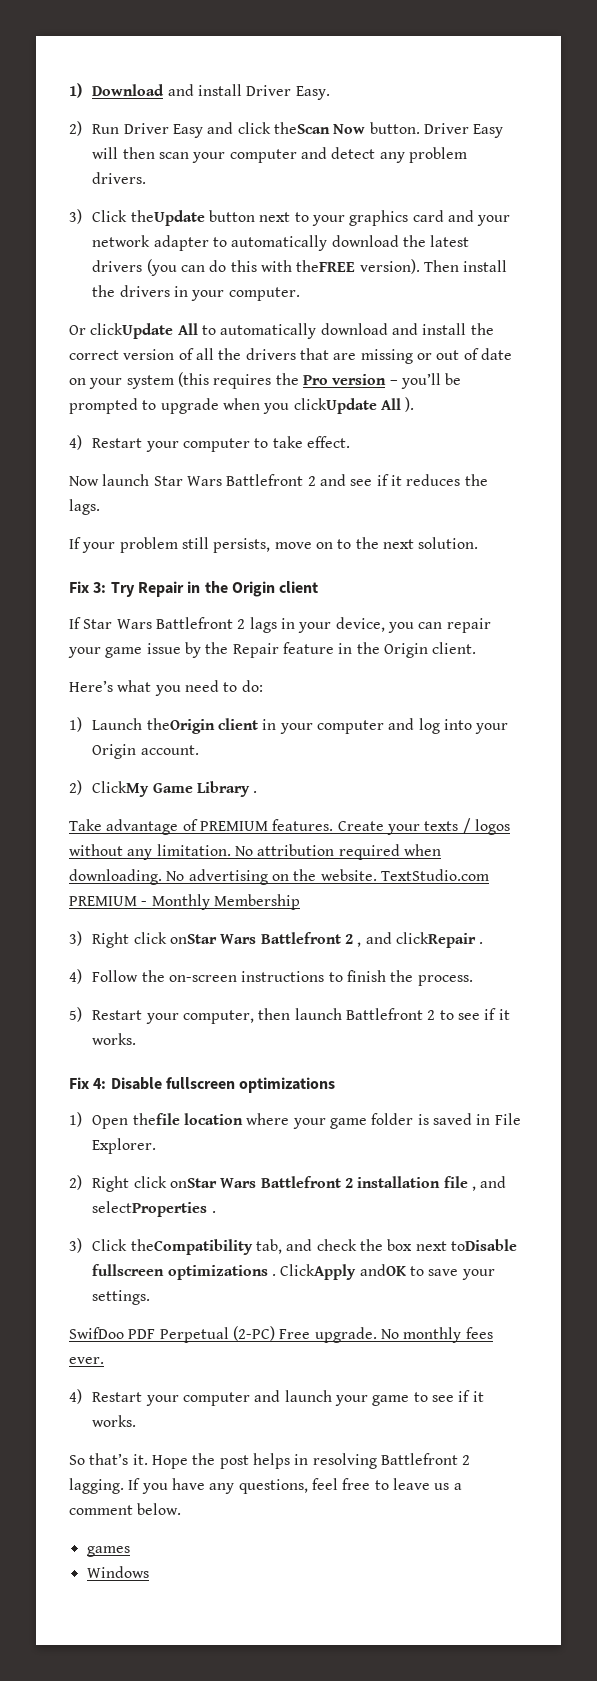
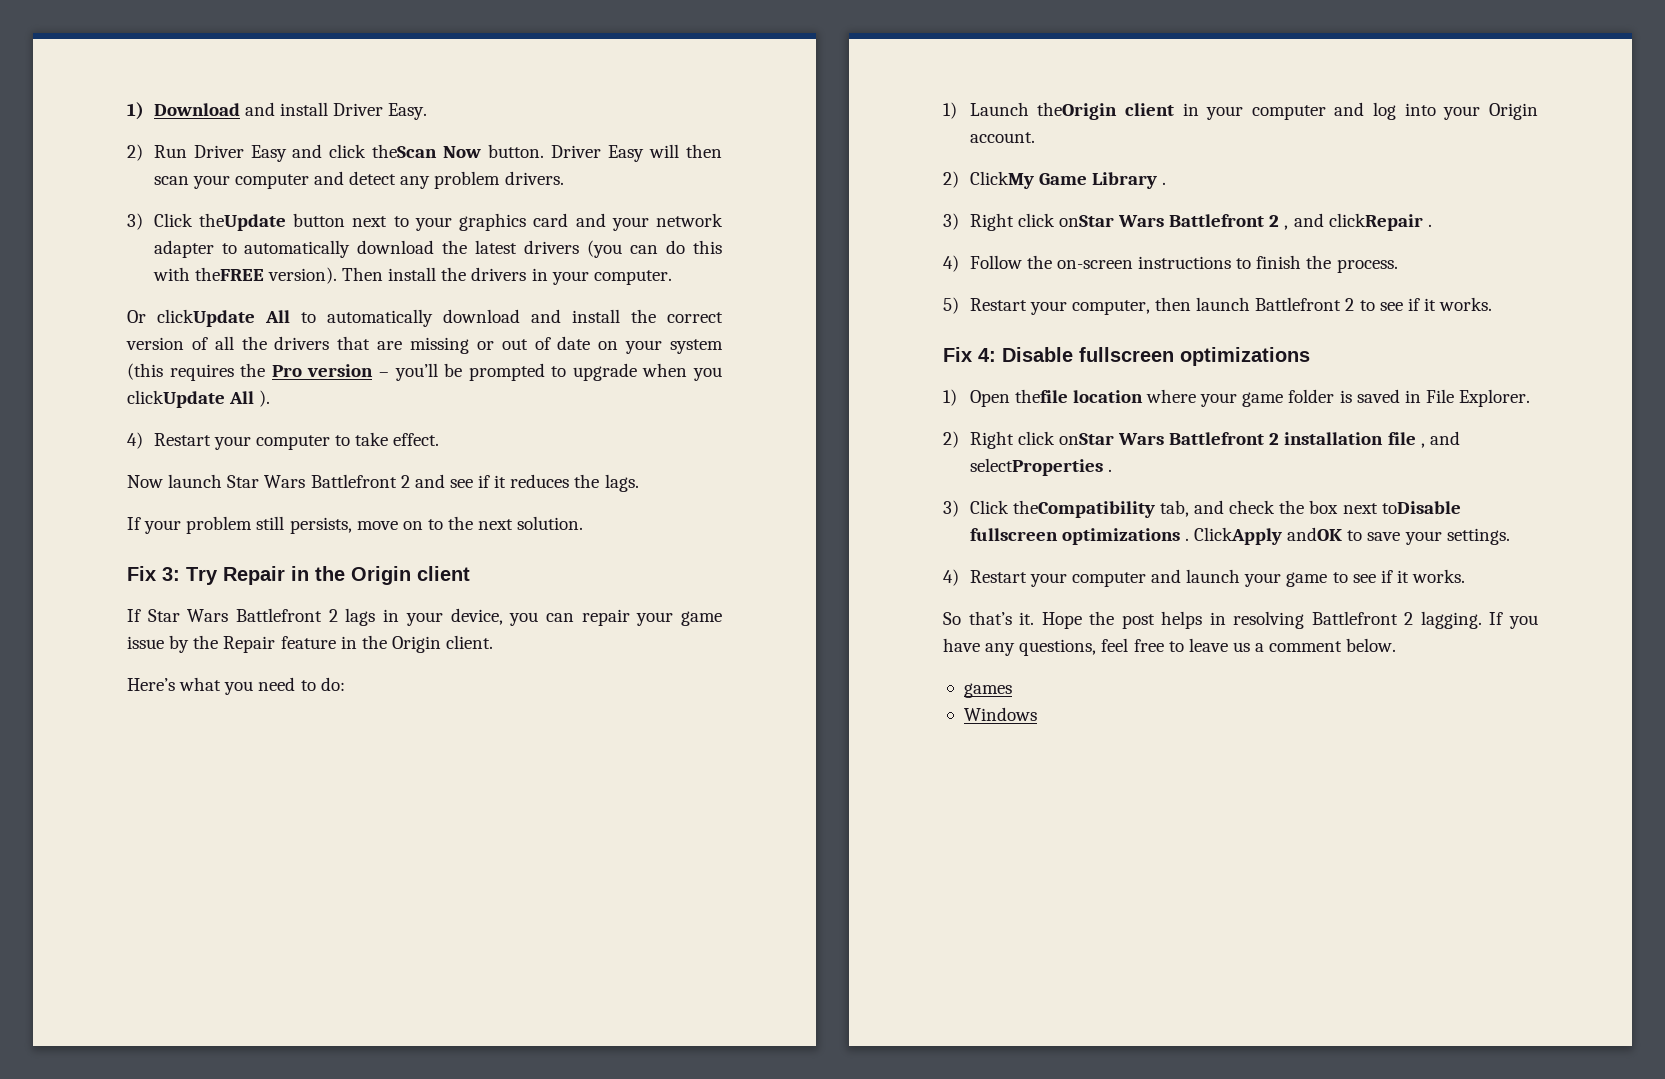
- Take advantage of PREMIUM features. Create your texts / logos without any limitation. No attribution required when downloading. No advertising on the website. TextStudio.com PREMIUM - Monthly Membership
- SwifDoo PDF Perpetual (2-PC) Free upgrade. No monthly fees ever.

